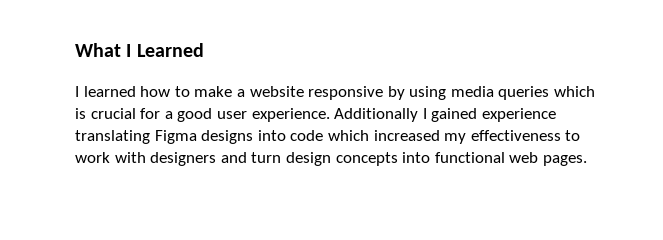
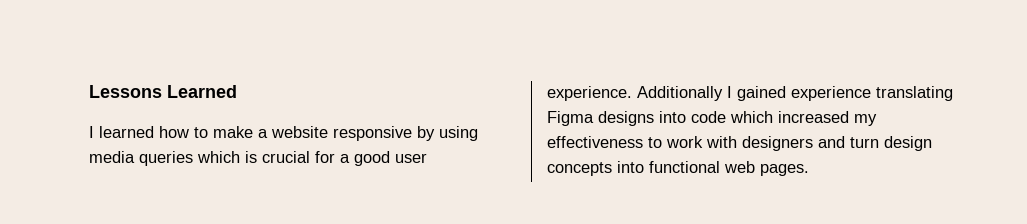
- What I Learned
+ Lessons Learned

